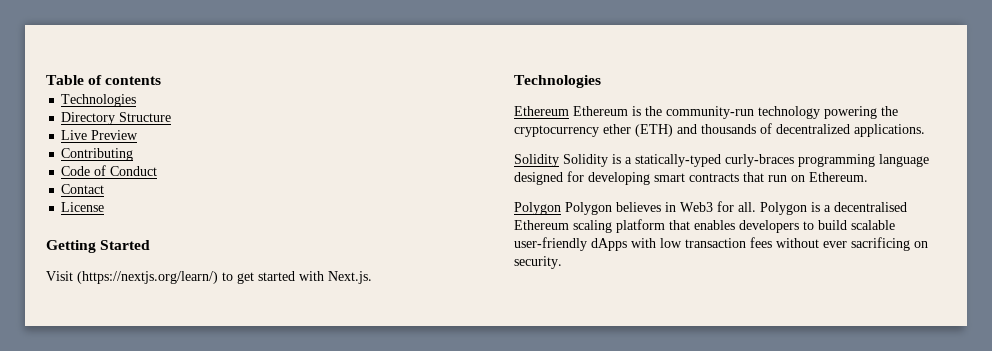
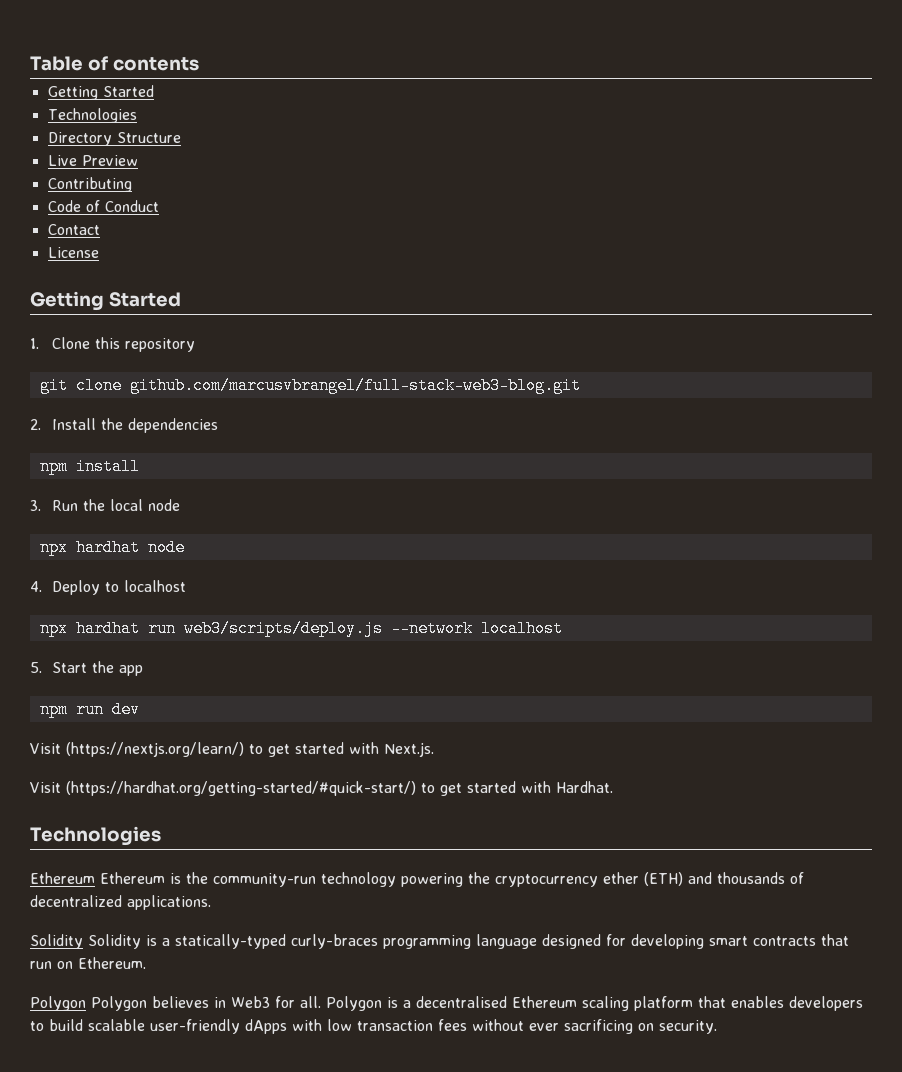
  Table of contents
+ Getting Started
+ 1. Clone this repository
+ git clone github.com/marcusvbrangel/full-stack-web3-blog.git
+ 2. Install the dependencies
+ npm install
+ 3. Run the local node
+ npx hardhat node
+ 4. Deploy to localhost
+ npx hardhat run web3/scripts/deploy.js --network localhost
+ 5. Start the app
+ npm run dev
+ Visit (https://hardhat.org/getting-started/#quick-start/) to get started with Hardhat.

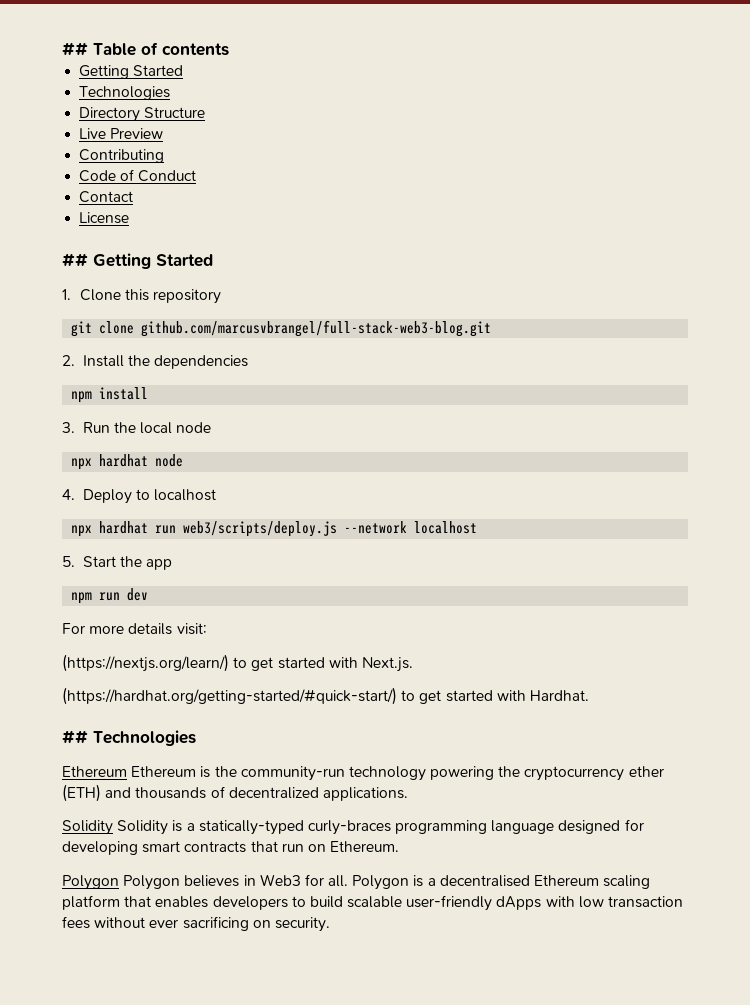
- Table of contents
+ ## Table of contents
  License
- Getting Started
+ ## Getting Started
- Visit (https://nextjs.org/learn/) to get started with Next.js.
+ For more details visit:
+ (https://nextjs.org/learn/) to get started with Next.js.
- Visit (https://hardhat.org/getting-started/#quick-start/) to get started with Hardhat.
- Technologies
+ (https://hardhat.org/getting-started/#quick-start/) to get started with Hardhat.
+ ## Technologies

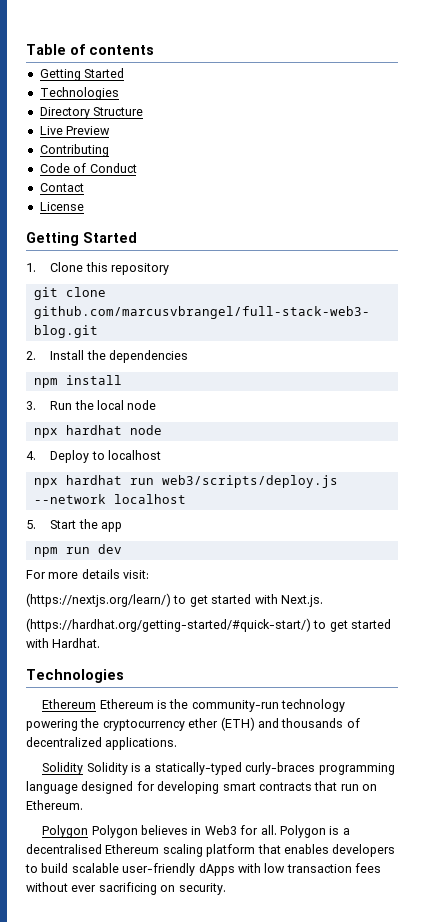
- ## Table of contents
+ Table of contents
  License
- ## Getting Started
+ Getting Started
  (https://hardhat.org/getting-started/#quick-start/) to get started with Hardhat.
- ## Technologies
+ Technologies

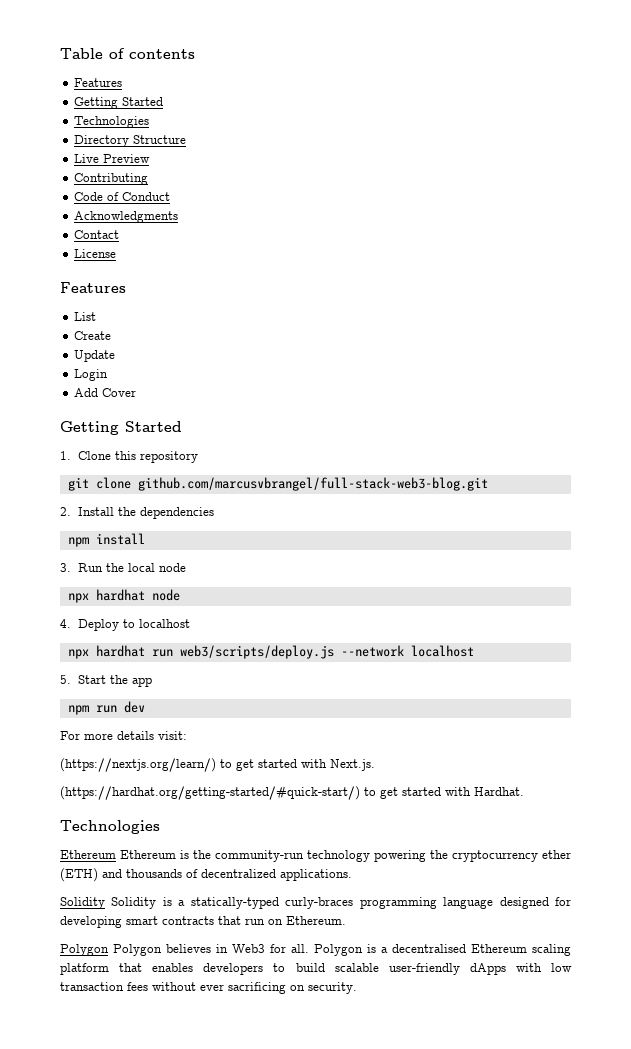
  Table of contents
+ Features
+ Acknowledgments
  License
+ Features
+ List
+ Create
+ Update
+ Login
+ Add Cover

